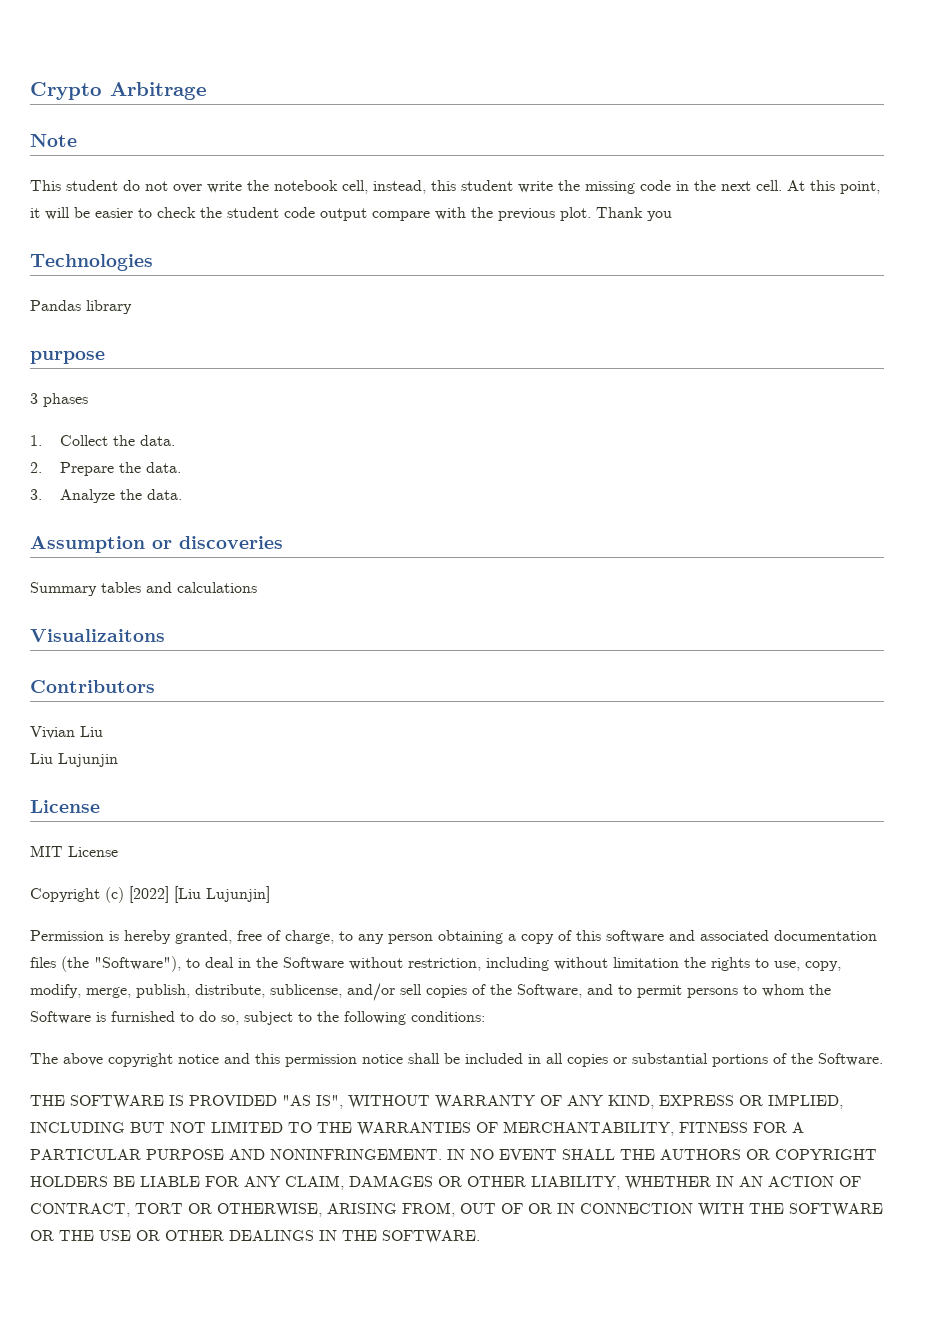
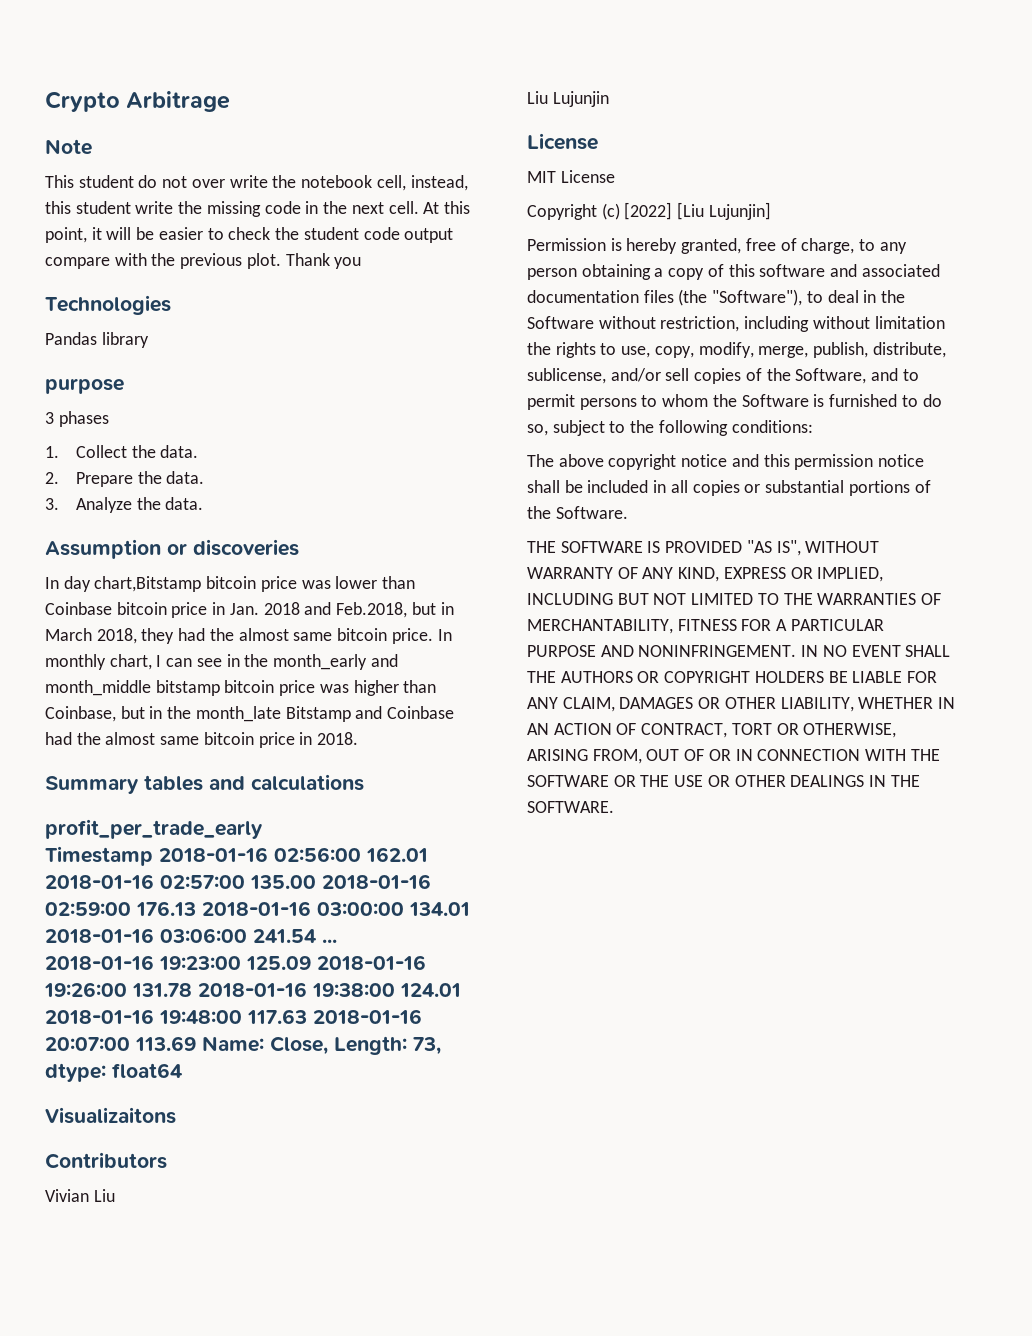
+ In day chart,Bitstamp bitcoin price was lower than Coinbase bitcoin price in Jan. 2018 and Feb.2018, but in March 2018, they had the almost same bitcoin price. In monthly chart, I can see in the month_early and month_middle bitstamp bitcoin price was higher than Coinbase, but in the month_late Bitstamp and Coinbase had the almost same bitcoin price in 2018.
  Summary tables and calculations
+ profit_per_trade_early
+ Timestamp 2018-01-16 02:56:00 162.01 2018-01-16 02:57:00 135.00 2018-01-16 02:59:00 176.13 2018-01-16 03:00:00 134.01 2018-01-16 03:06:00 241.54 ...
+ 2018-01-16 19:23:00 125.09 2018-01-16 19:26:00 131.78 2018-01-16 19:38:00 124.01 2018-01-16 19:48:00 117.63 2018-01-16 20:07:00 113.69 Name: Close, Length: 73, dtype: float64

